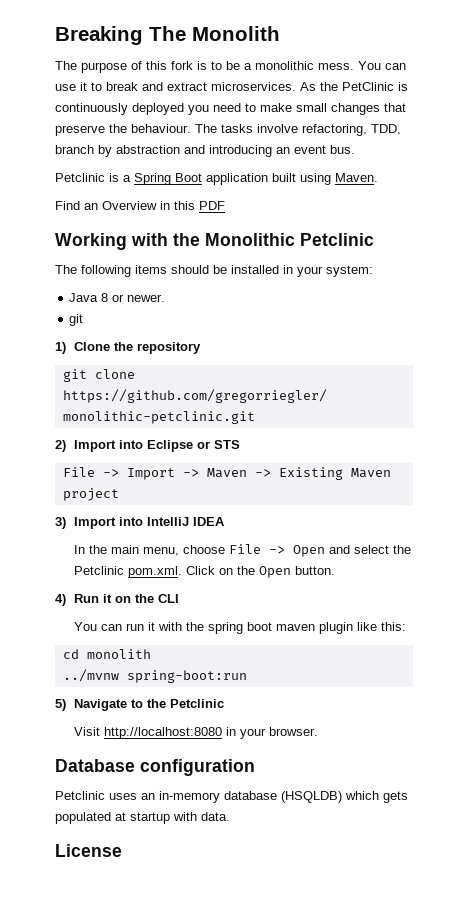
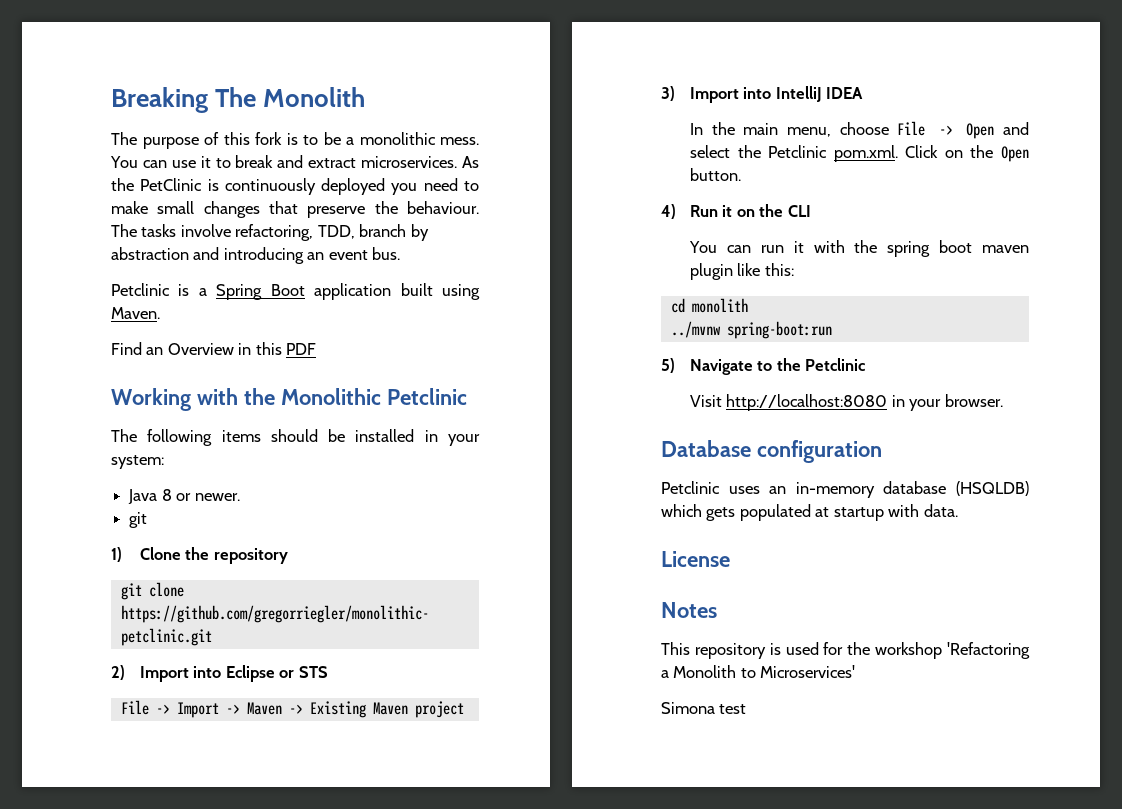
+ Notes
+ This repository is used for the workshop 'Refactoring a Monolith to Microservices'
+ Simona test

